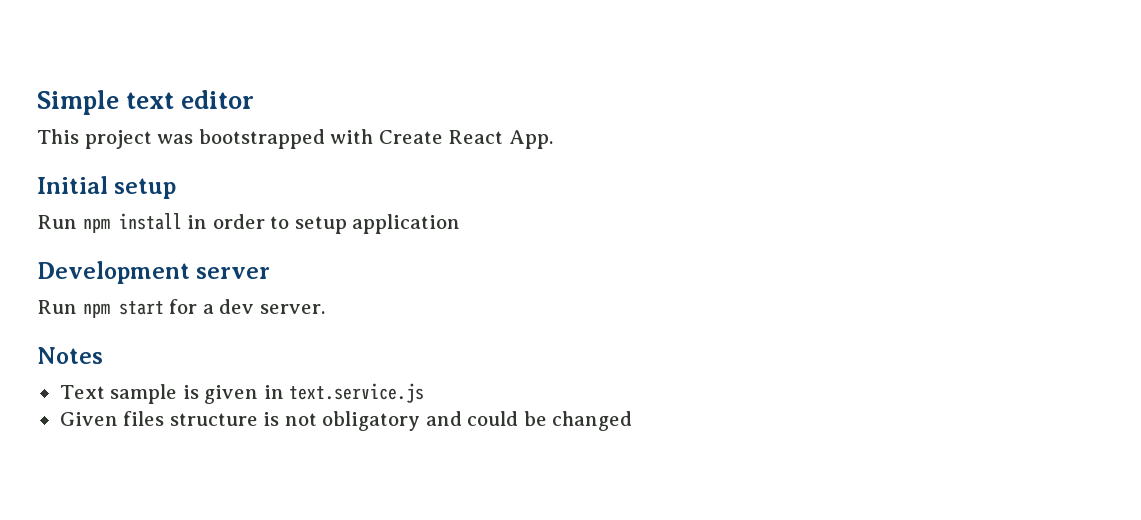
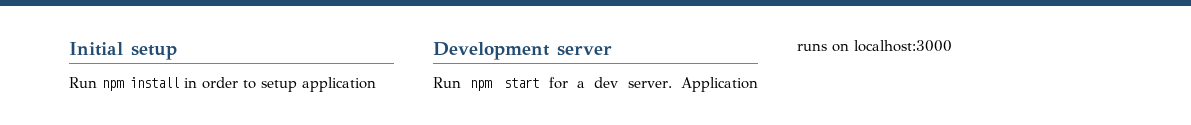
- Simple text editor
- This project was bootstrapped with Create React App.
- Run npm start for a dev server.
- Notes
- Text sample is given in text.service.js
- Given files structure is not obligatory and could be changed
+ Run npm start for a dev server. Application runs on localhost:3000

